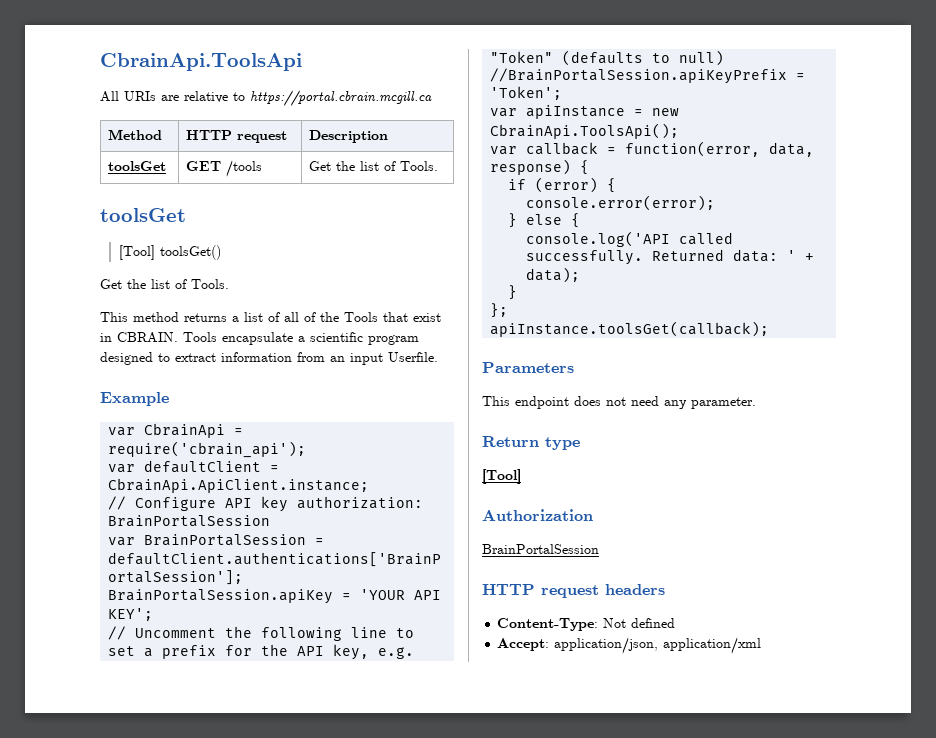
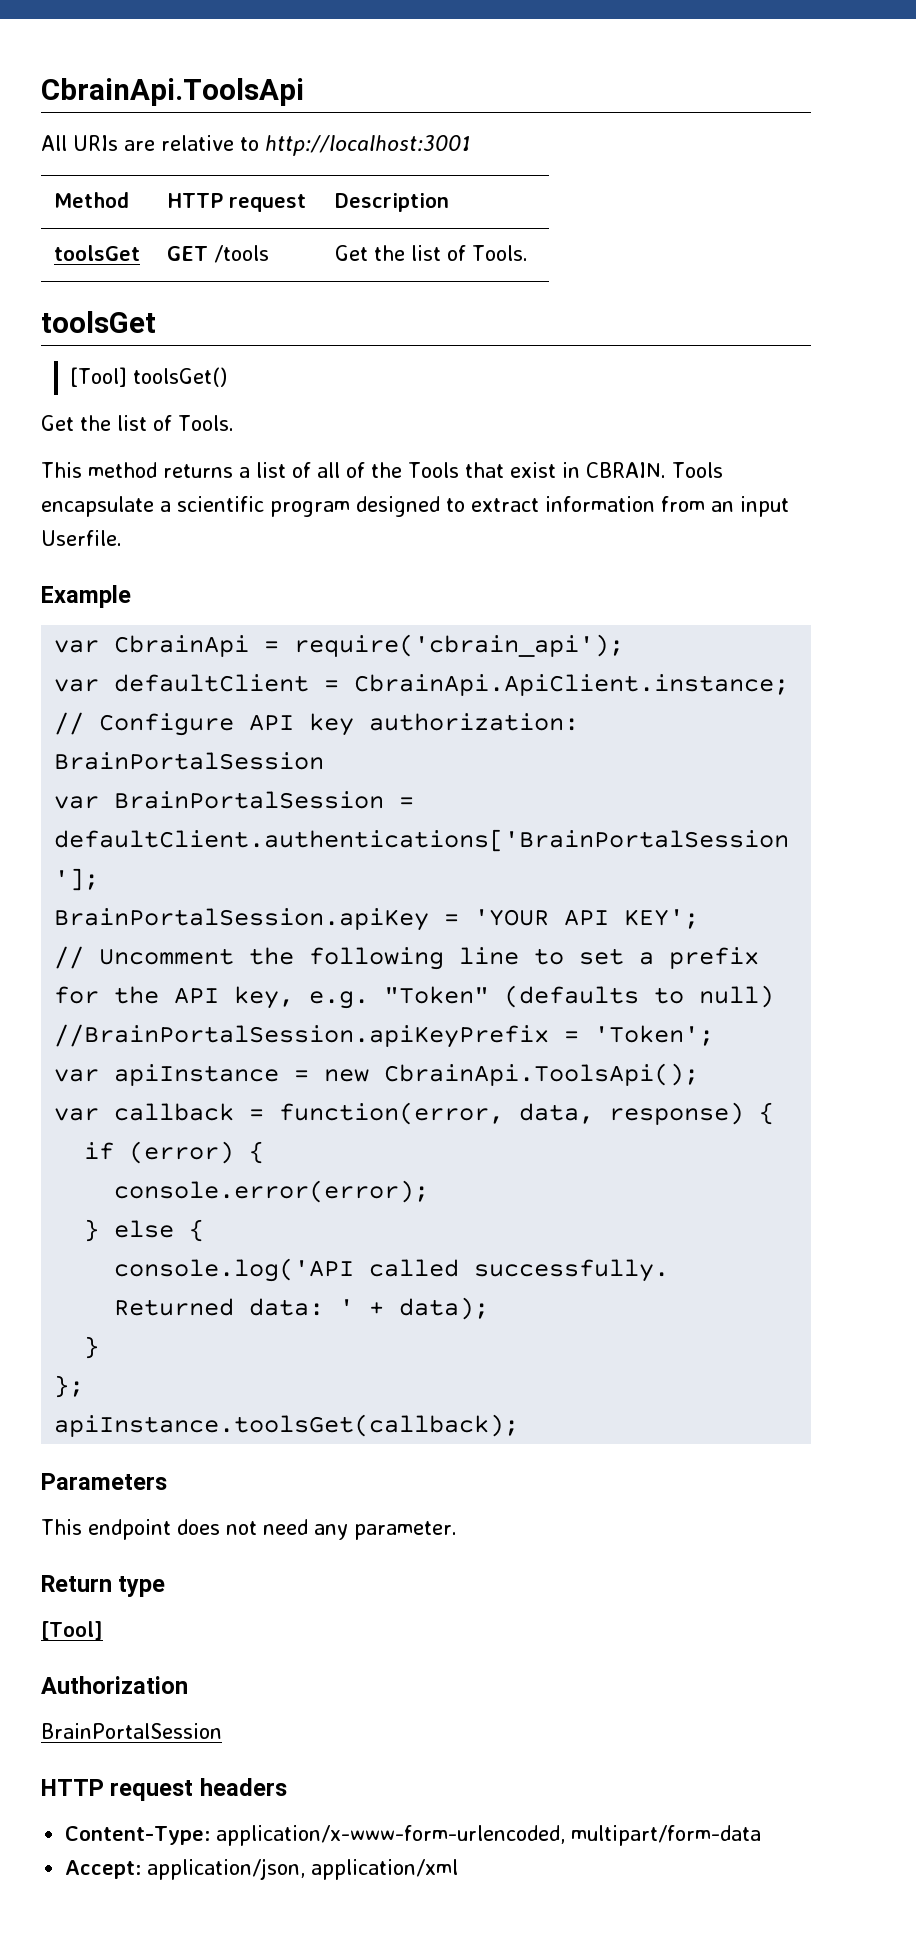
- All URIs are relative to https://portal.cbrain.mcgill.ca
+ All URIs are relative to http://localhost:3001
- Content-Type: Not defined
+ Content-Type: application/x-www-form-urlencoded, multipart/form-data

